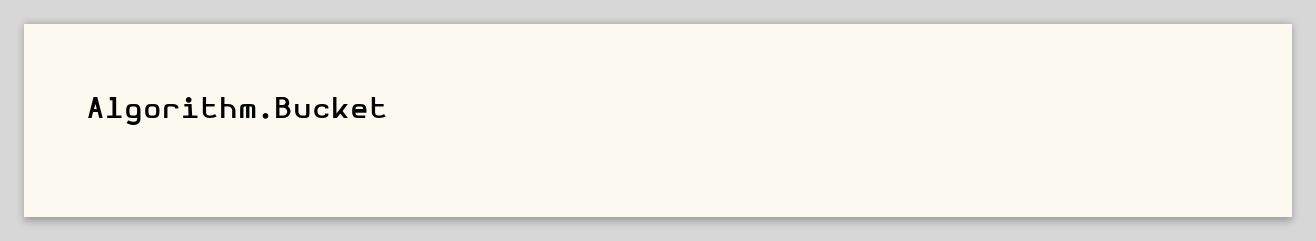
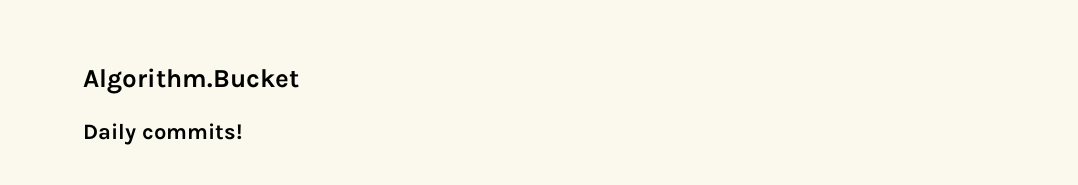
+ Daily commits!

